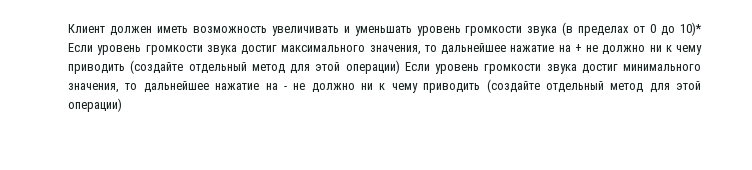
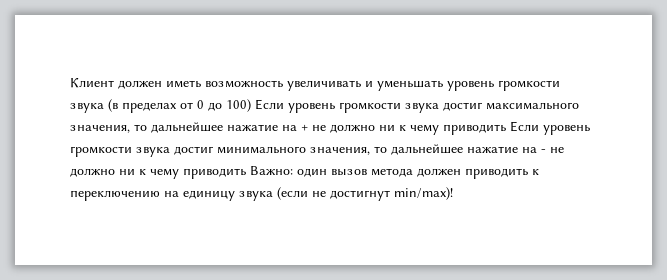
- Клиент должен иметь возможность увеличивать и уменьшать уровень громкости звука (в пределах от 0 до 10)* Если уровень громкости звука достиг максимального значения, то дальнейшее нажатие на + не должно ни к чему приводить (создайте отдельный метод для этой операции) Если уровень громкости звука достиг минимального значения, то дальнейшее нажатие на - не должно ни к чему приводить (создайте отдельный метод для этой операции)
+ Клиент должен иметь возможность увеличивать и уменьшать уровень громкости звука (в пределах от 0 до 100) Если уровень громкости звука достиг максимального значения, то дальнейшее нажатие на + не должно ни к чему приводить Если уровень громкости звука достиг минимального значения, то дальнейшее нажатие на - не должно ни к чему приводить Важно: один вызов метода должен приводить к переключению на единицу звука (если не достигнут min/max)!

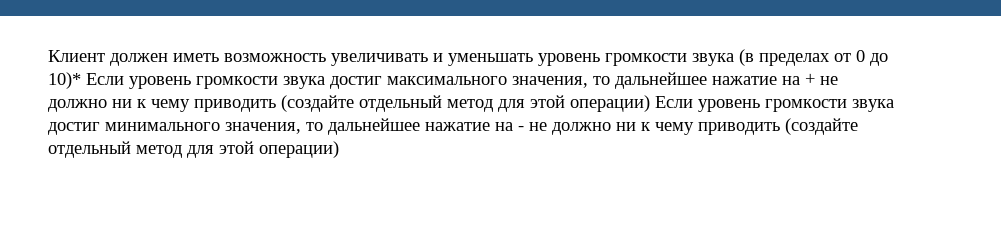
- Клиент должен иметь возможность увеличивать и уменьшать уровень громкости звука (в пределах от 0 до 100) Если уровень громкости звука достиг максимального значения, то дальнейшее нажатие на + не должно ни к чему приводить Если уровень громкости звука достиг минимального значения, то дальнейшее нажатие на - не должно ни к чему приводить Важно: один вызов метода должен приводить к переключению на единицу звука (если не достигнут min/max)!
+ Клиент должен иметь возможность увеличивать и уменьшать уровень громкости звука (в пределах от 0 до 10)* Если уровень громкости звука достиг максимального значения, то дальнейшее нажатие на + не должно ни к чему приводить (создайте отдельный метод для этой операции) Если уровень громкости звука достиг минимального значения, то дальнейшее нажатие на - не должно ни к чему приводить (создайте отдельный метод для этой операции)

